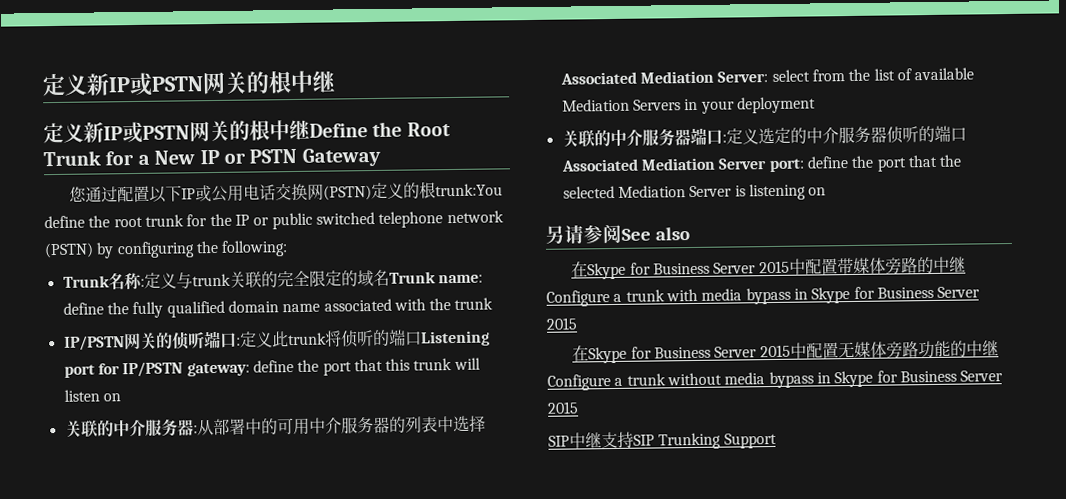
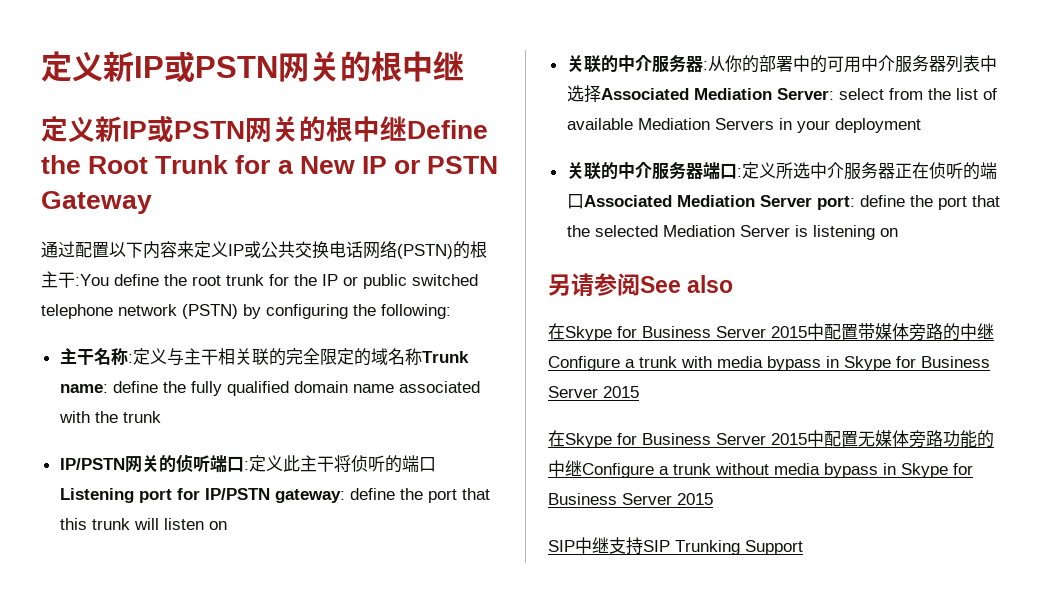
- 您通过配置以下IP或公用电话交换网(PSTN)定义的根trunk:You define the root trunk for the IP or public switched telephone network (PSTN) by configuring the following:
+ 通过配置以下内容来定义IP或公共交换电话网络(PSTN)的根主干:You define the root trunk for the IP or public switched telephone network (PSTN) by configuring the following:
- Trunk名称:定义与trunk关联的完全限定的域名Trunk name: define the fully qualified domain name associated with the trunk
+ 主干名称:定义与主干相关联的完全限定的域名称Trunk name: define the fully qualified domain name associated with the trunk
- IP/PSTN网关的侦听端口:定义此trunk将侦听的端口Listening port for IP/PSTN gateway: define the port that this trunk will listen on
+ IP/PSTN网关的侦听端口:定义此主干将侦听的端口Listening port for IP/PSTN gateway: define the port that this trunk will listen on
- 关联的中介服务器:从部署中的可用中介服务器的列表中选择Associated Mediation Server: select from the list of available Mediation Servers in your deployment
+ 关联的中介服务器:从你的部署中的可用中介服务器列表中选择Associated Mediation Server: select from the list of available Mediation Servers in your deployment
- 关联的中介服务器端口:定义选定的中介服务器侦听的端口Associated Mediation Server port: define the port that the selected Mediation Server is listening on
+ 关联的中介服务器端口:定义所选中介服务器正在侦听的端口Associated Mediation Server port: define the port that the selected Mediation Server is listening on

